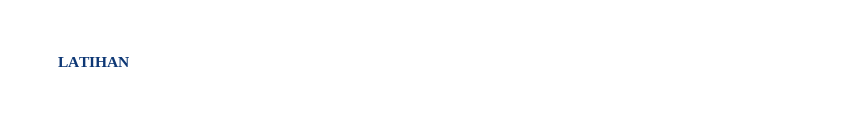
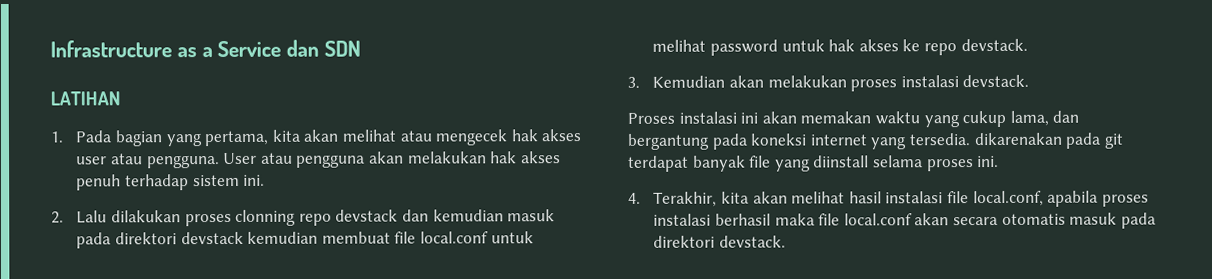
+ Infrastructure as a Service dan SDN
  LATIHAN
+ 1. Pada bagian yang pertama, kita akan melihat atau mengecek hak akses user atau pengguna. User atau pengguna akan melakukan hak akses penuh terhadap sistem ini.
+ 2. Lalu dilakukan proses clonning repo devstack dan kemudian masuk pada direktori devstack kemudian membuat file local.conf untuk melihat password untuk hak akses ke repo devstack.
+ 3. Kemudian akan melakukan proses instalasi devstack.
+ Proses instalasi ini akan memakan waktu yang cukup lama, dan bergantung pada koneksi internet yang tersedia. dikarenakan pada git terdapat banyak file yang diinstall selama proses ini.
+ 4. Terakhir, kita akan melihat hasil instalasi file local.conf, apabila proses instalasi berhasil maka file local.conf akan secara otomatis masuk pada direktori devstack.

